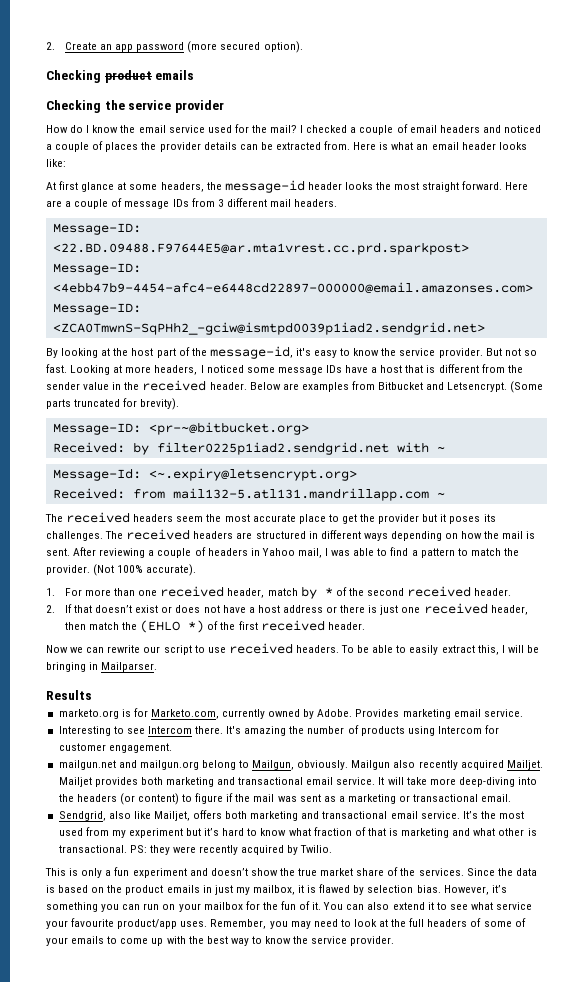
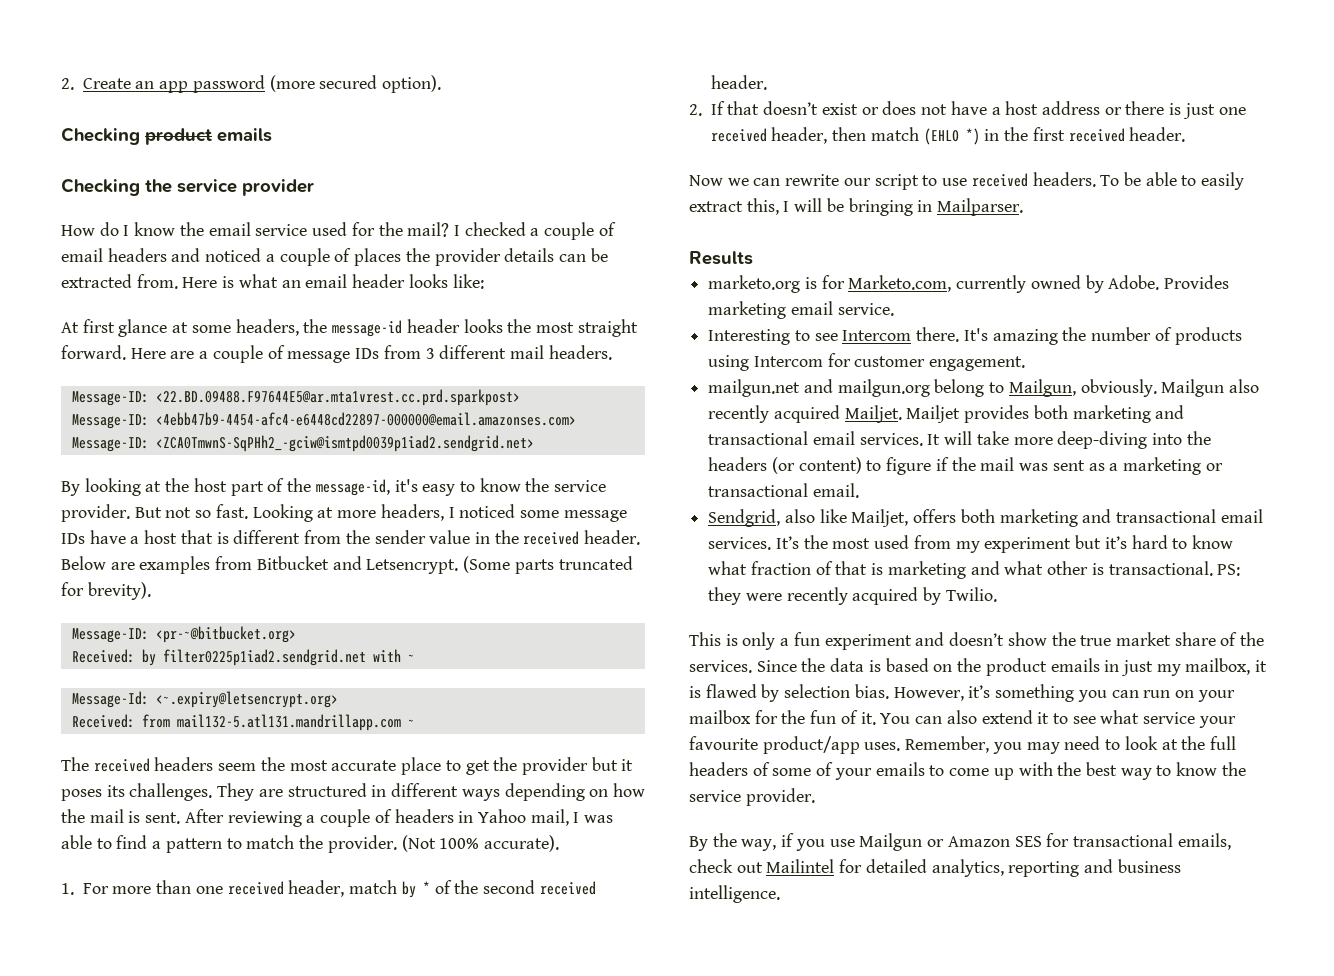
- The received headers are structured in different ways depending on how the mail is sent.
+ They are structured in different ways depending on how the mail is sent.
- 2. If that doesn’t exist or does not have a host address or there is just one received header, then match the (EHLO *) of the first received header.
+ 2. If that doesn’t exist or does not have a host address or there is just one received header, then match (EHLO *) in the first received header.
- Mailjet provides both marketing and transactional email service.
+ Mailjet provides both marketing and transactional email services.
- Sendgrid, also like Mailjet, offers both marketing and transactional email service.
+ Sendgrid, also like Mailjet, offers both marketing and transactional email services.
+ By the way, if you use Mailgun or Amazon SES for transactional emails, check out Mailintel for detailed analytics, reporting and business intelligence.

